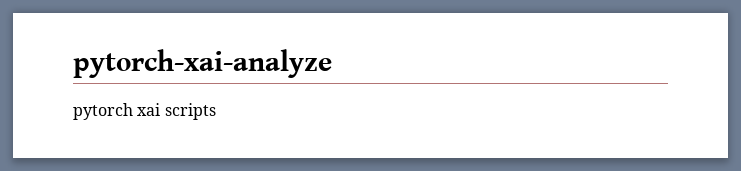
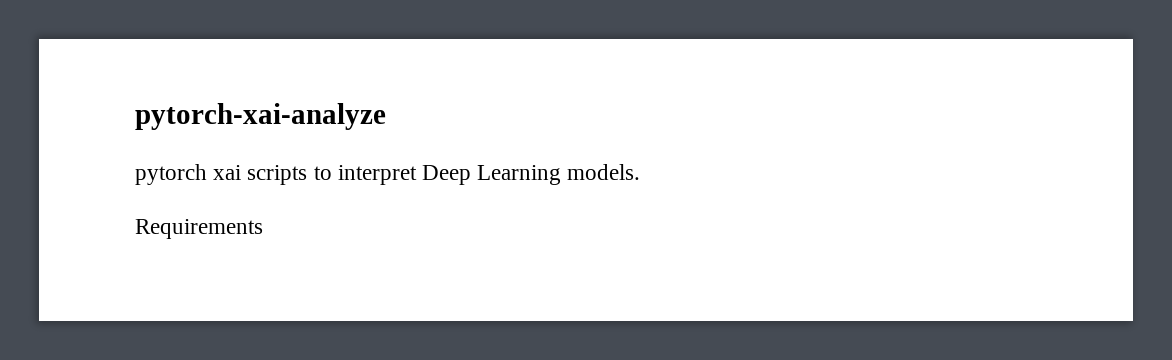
- pytorch xai scripts
+ pytorch xai scripts to interpret Deep Learning models.
+ Requirements

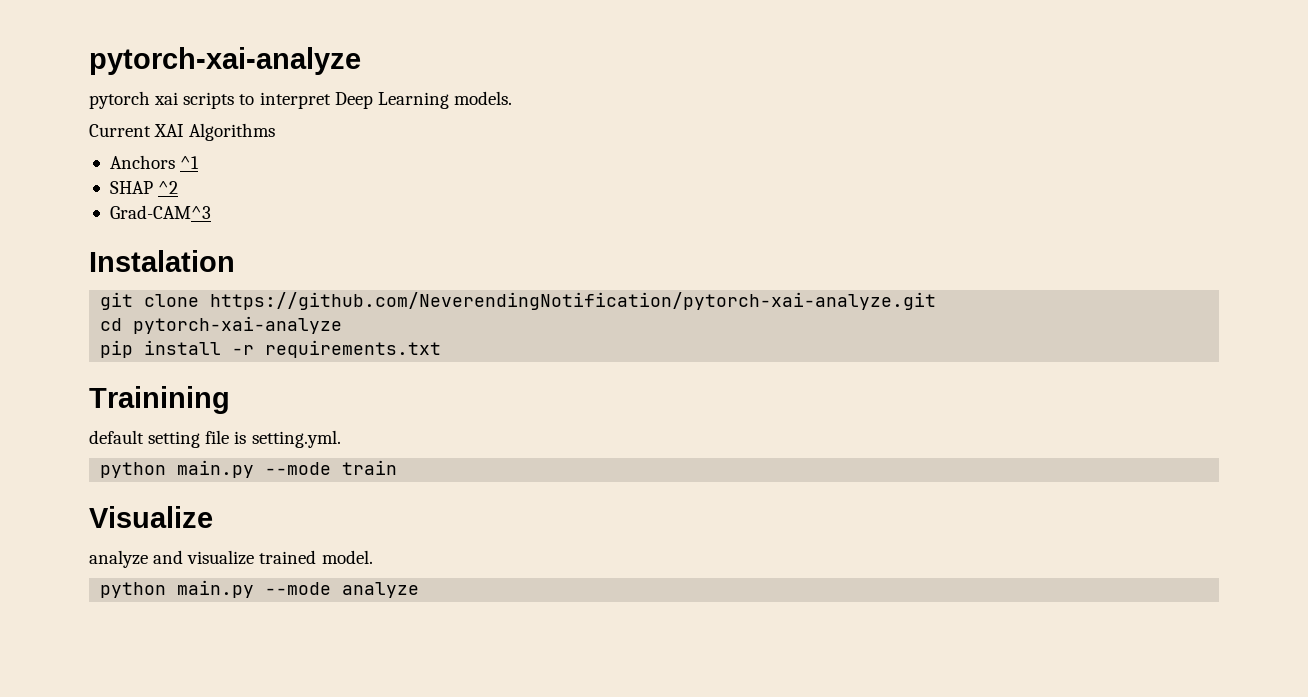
- Requirements
+ Current XAI Algorithms
+ Anchors ^1
+ SHAP ^2
+ Grad-CAM^3
+ Instalation
+ git clone https://github.com/NeverendingNotification/pytorch-xai-analyze.git
+ cd pytorch-xai-analyze
+ pip install -r requirements.txt
+ Trainining
+ default setting file is setting.yml.
+ python main.py --mode train
+ Visualize
+ analyze and visualize trained model.
+ python main.py --mode analyze

